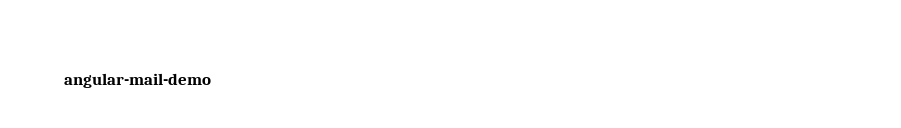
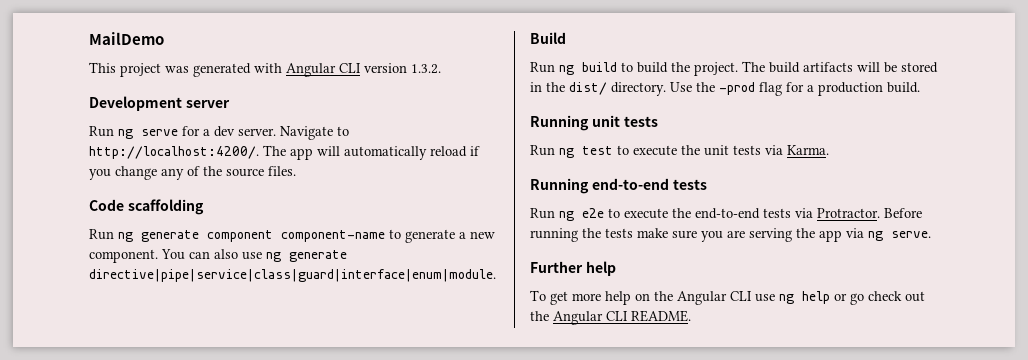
- angular-mail-demo
+ MailDemo
+ This project was generated with Angular CLI version 1.3.2.
+ Development server
+ Run ng serve for a dev server. Navigate to http://localhost:4200/. The app will automatically reload if you change any of the source files.
+ Code scaffolding
+ Run ng generate component component-name to generate a new component. You can also use ng generate directive|pipe|service|class|guard|interface|enum|module.
+ Build
+ Run ng build to build the project. The build artifacts will be stored in the dist/ directory. Use the -prod flag for a production build.
+ Running unit tests
+ Run ng test to execute the unit tests via Karma.
+ Running end-to-end tests
+ Run ng e2e to execute the end-to-end tests via Protractor. Before running the tests make sure you are serving the app via ng serve.
+ Further help
+ To get more help on the Angular CLI use ng help or go check out the Angular CLI README.

